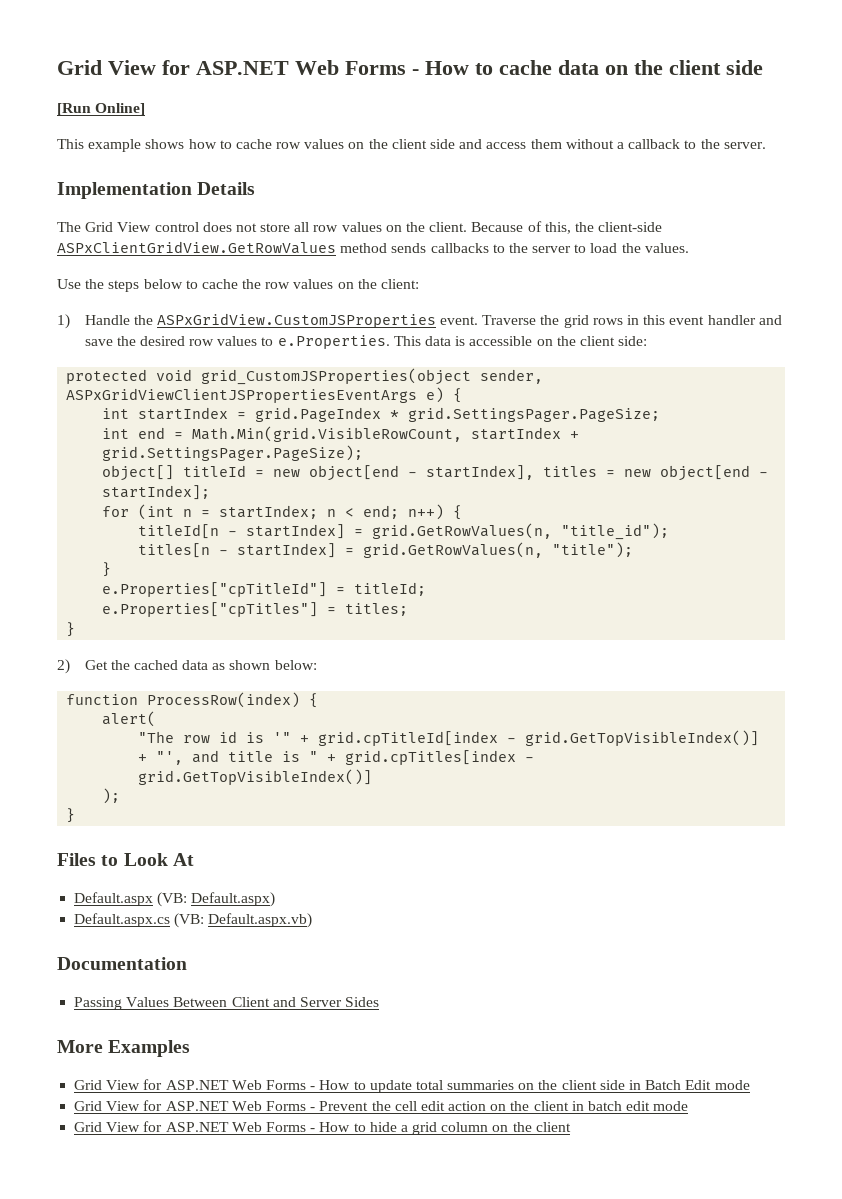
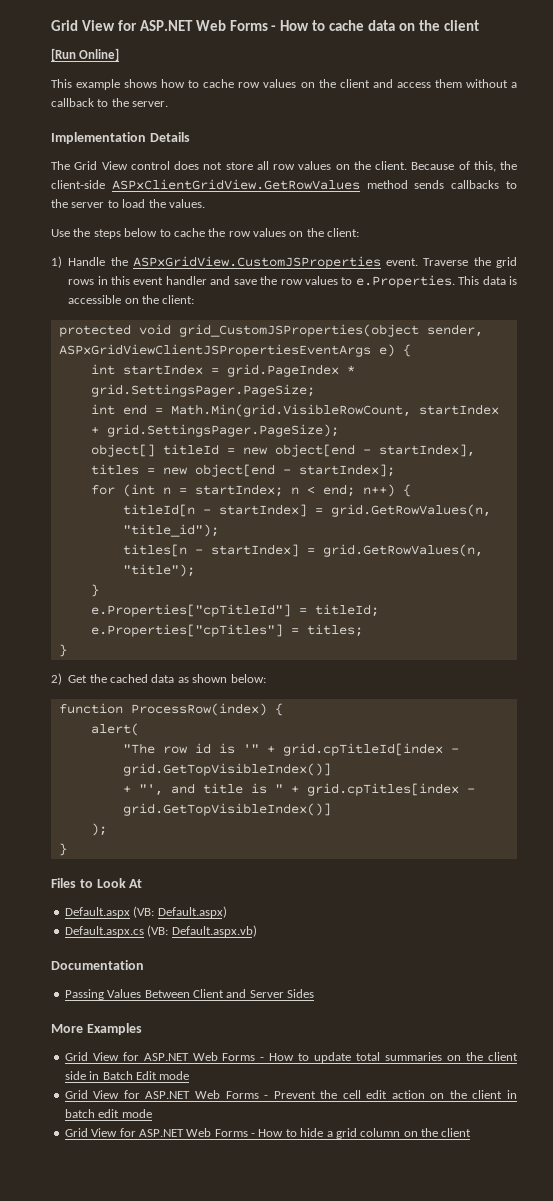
- Grid View for ASP.NET Web Forms - How to cache data on the client side
+ Grid View for ASP.NET Web Forms - How to cache data on the client
- This example shows how to cache row values on the client side and access them without a callback to the server.
+ This example shows how to cache row values on the client and access them without a callback to the server.
- Traverse the grid rows in this event handler and save the desired row values to e.Properties. This data is accessible on the client side:
+ Traverse the grid rows in this event handler and save the row values to e.Properties. This data is accessible on the client:

